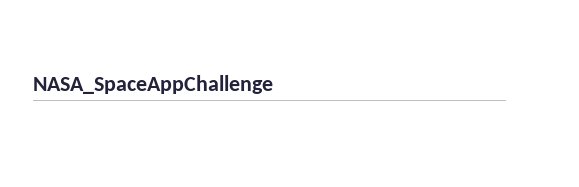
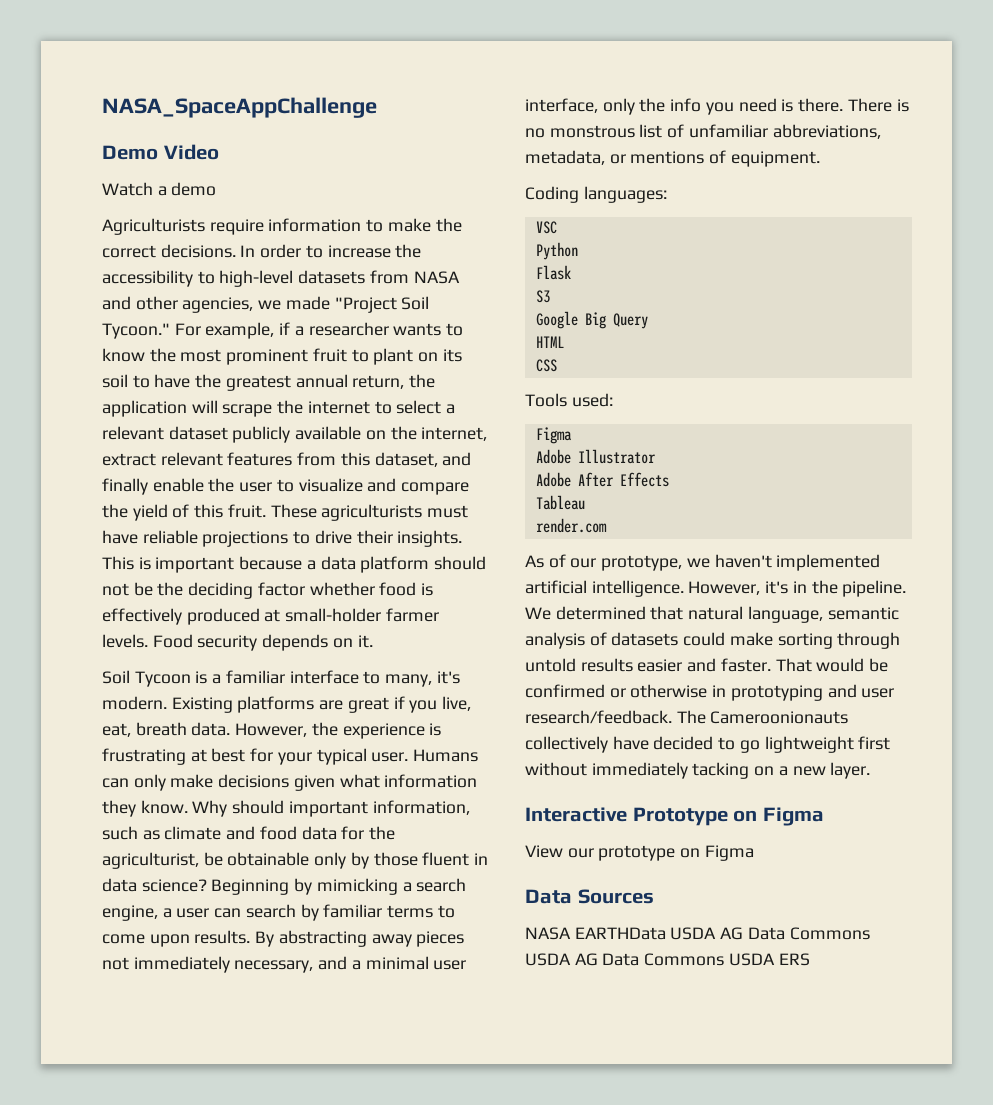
+ Demo Video
+ Watch a demo
+ Agriculturists require information to make the correct decisions. In order to increase the accessibility to high-level datasets from NASA and other agencies, we made "Project Soil Tycoon." For example, if a researcher wants to know the most prominent fruit to plant on its soil to have the greatest annual return, the application will scrape the internet to select a relevant dataset publicly available on the internet, extract relevant features from this dataset, and finally enable the user to visualize and compare the yield of this fruit. These agriculturists must have reliable projections to drive their insights. This is important because a data platform should not be the deciding factor whether food is effectively produced at small-holder farmer levels. Food security depends on it.
+ Soil Tycoon is a familiar interface to many, it's modern. Existing platforms are great if you live, eat, breath data. However, the experience is frustrating at best for your typical user. Humans can only make decisions given what information they know. Why should important information, such as climate and food data for the agriculturist, be obtainable only by those fluent in data science? Beginning by mimicking a search engine, a user can search by familiar terms to come upon results. By abstracting away pieces not immediately necessary, and a minimal user interface, only the info you need is there. There is no monstrous list of unfamiliar abbreviations, metadata, or mentions of equipment.
+ Coding languages:
+ VSC
+ Python
+ Flask
+ S3
+ Google Big Query
+ HTML
+ CSS
+ Tools used:
+ Figma
+ Adobe Illustrator
+ Adobe After Effects
+ Tableau
+ render.com
+ As of our prototype, we haven't implemented artificial intelligence. However, it's in the pipeline. We determined that natural language, semantic analysis of datasets could make sorting through untold results easier and faster. That would be confirmed or otherwise in prototyping and user research/feedback. The Cameroonionauts collectively have decided to go lightweight first without immediately tacking on a new layer.
+ Interactive Prototype on Figma
+ View our prototype on Figma
+ Data Sources
+ NASA EARTHData USDA AG Data Commons USDA AG Data Commons USDA ERS

